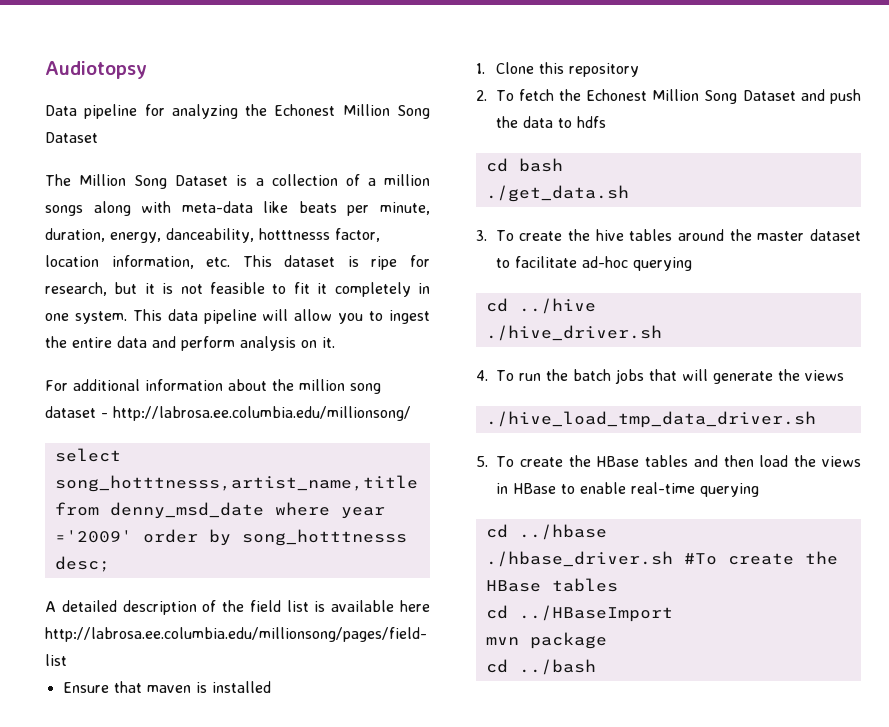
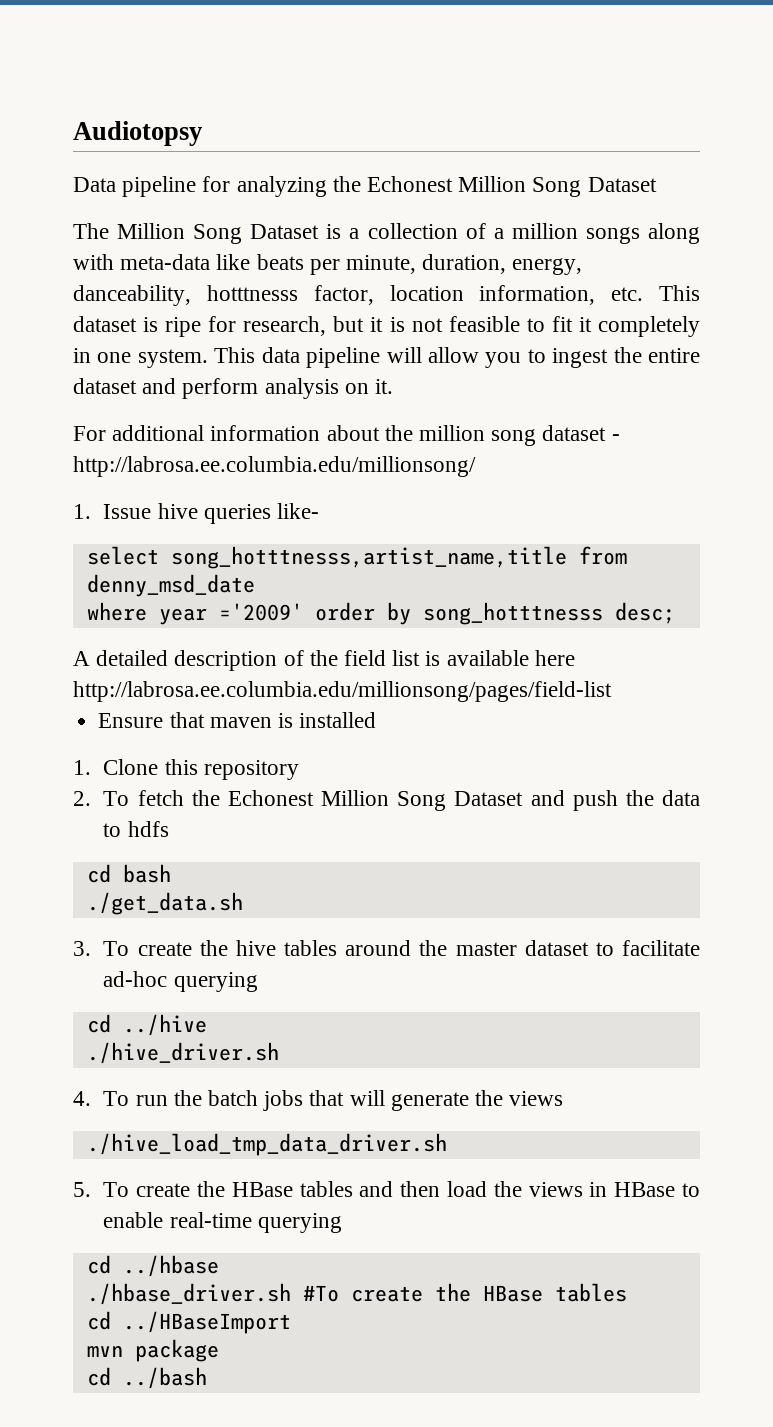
- This data pipeline will allow you to ingest the entire data and perform analysis on it.
+ This data pipeline will allow you to ingest the entire dataset and perform analysis on it.
+ 1. Issue hive queries like-
- select song_hotttnesss,artist_name,title from denny_msd_date where year ='2009' order by song_hotttnesss desc;
+ select song_hotttnesss,artist_name,title from denny_msd_date
+ where year ='2009' order by song_hotttnesss desc;

